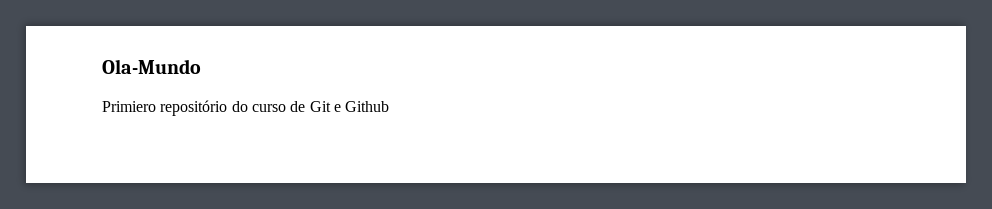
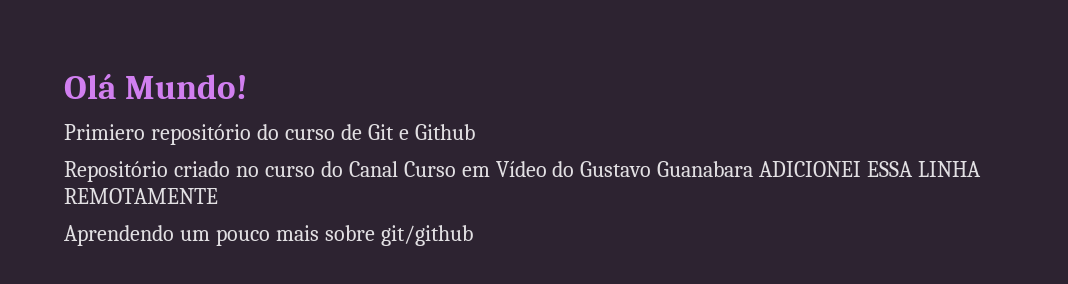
- Ola-Mundo
+ Olá Mundo!
+ Repositório criado no curso do Canal Curso em Vídeo do Gustavo Guanabara ADICIONEI ESSA LINHA REMOTAMENTE
+ Aprendendo um pouco mais sobre git/github

